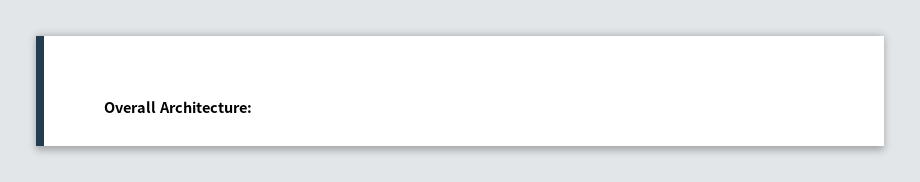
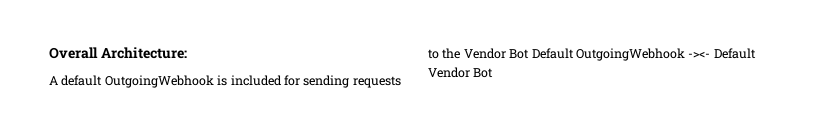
+ A default OutgoingWebhook is included for sending requests to the Vendor Bot Default OutgoingWebhook -><- Default Vendor Bot

